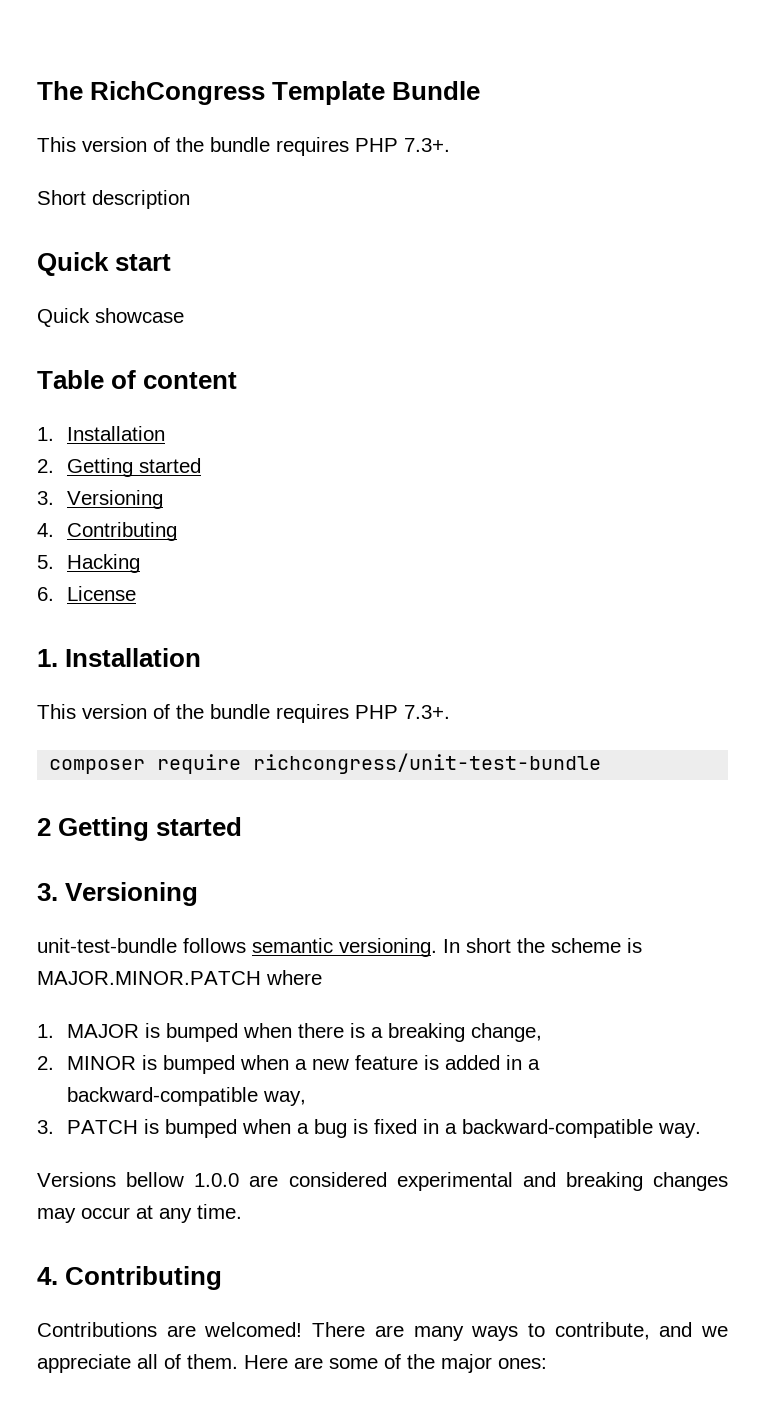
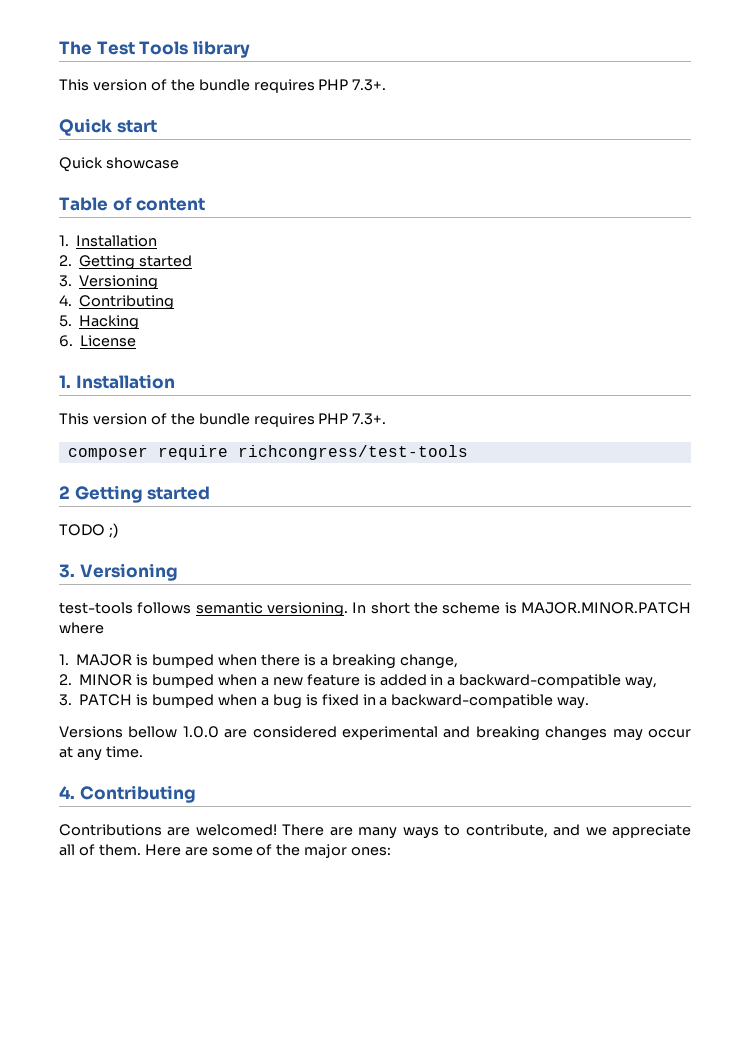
- The RichCongress Template Bundle
+ The Test Tools library
  This version of the bundle requires PHP 7.3+.
- Short description
- composer require richcongress/unit-test-bundle
+ composer require richcongress/test-tools
  2 Getting started
+ TODO ;)
  3. Versioning
- unit-test-bundle follows semantic versioning.
+ test-tools follows semantic versioning.

